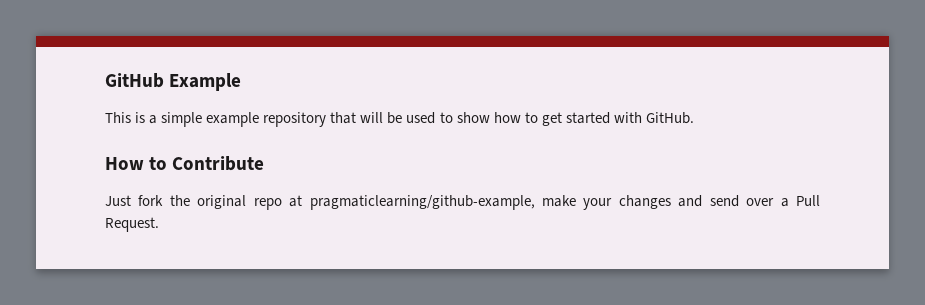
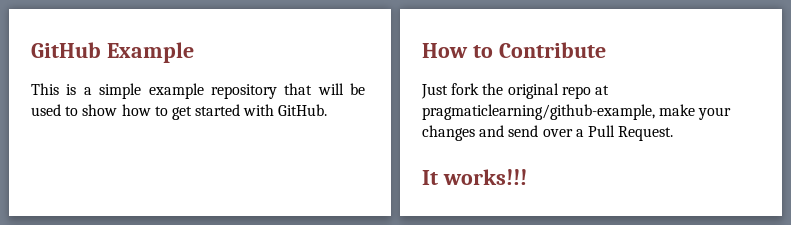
+ It works!!!

